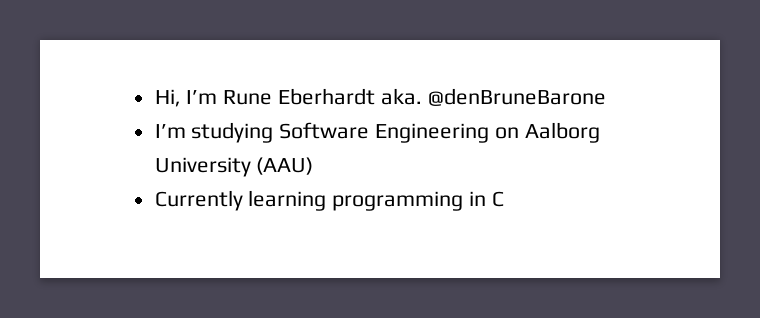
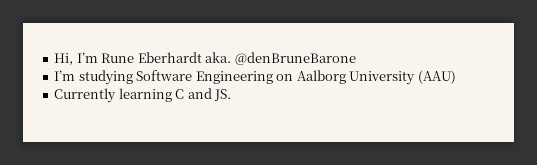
- Currently learning programming in C
+ Currently learning C and JS.

